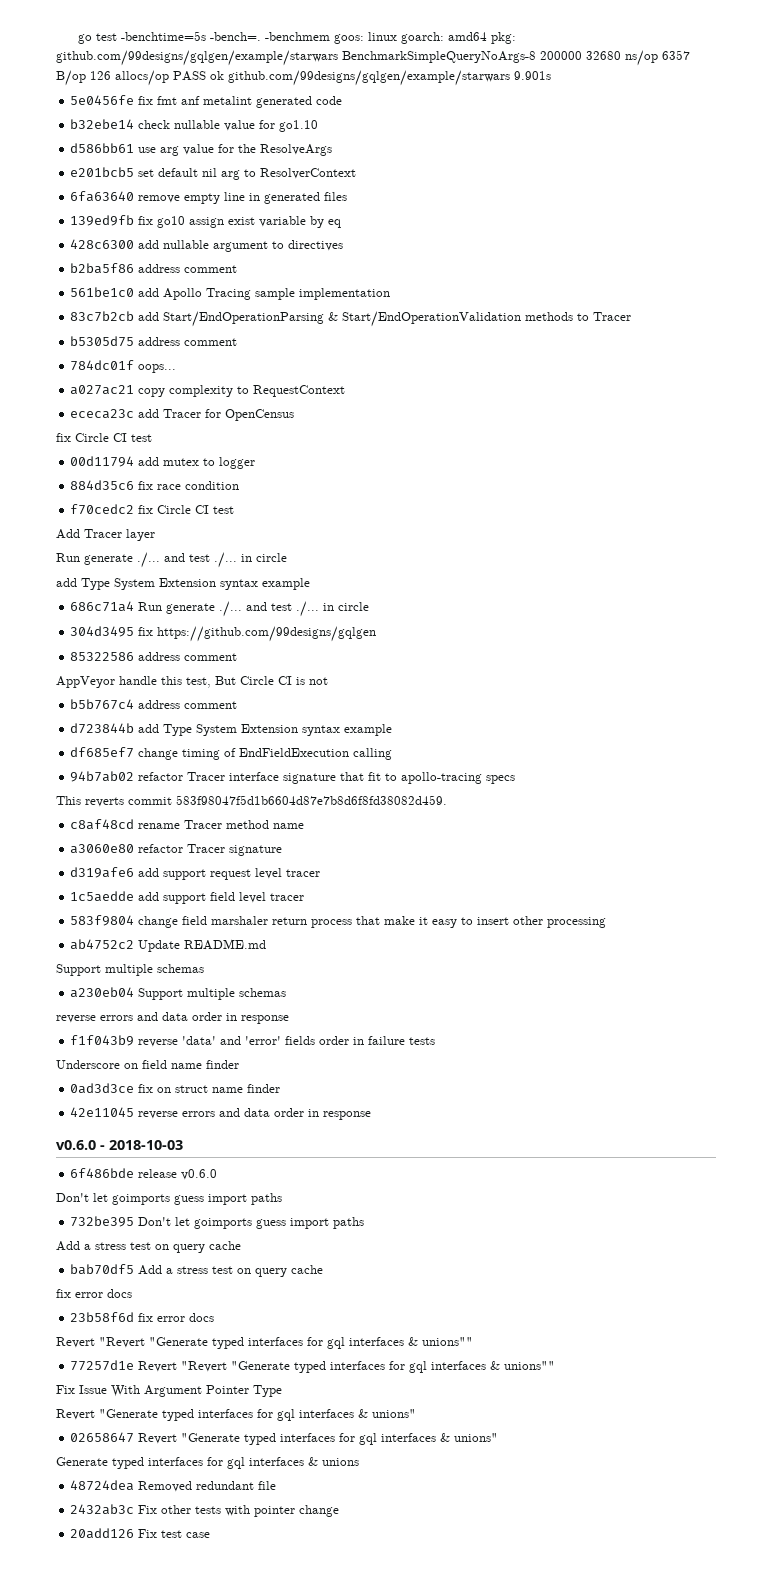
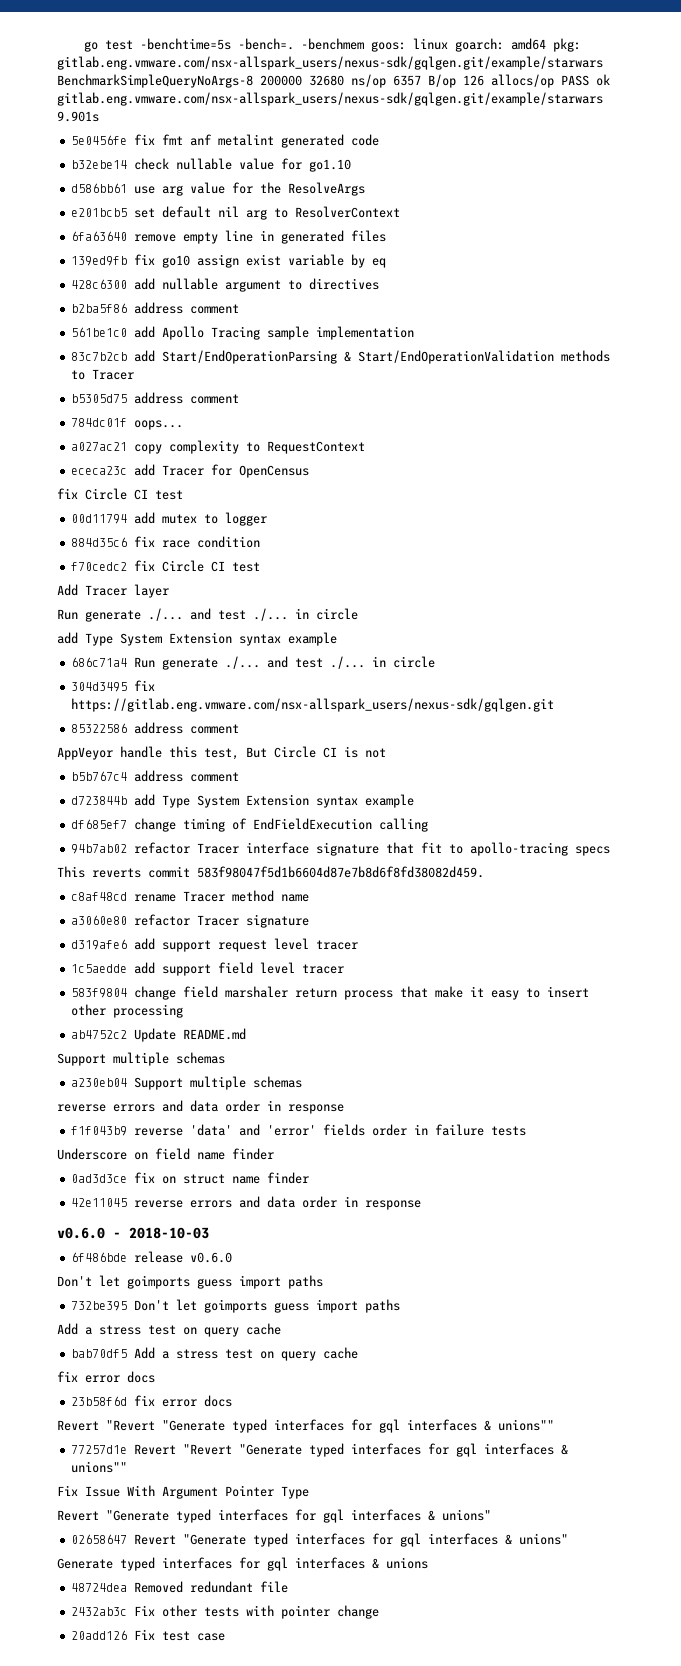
- -benchmem goos: linux goarch: amd64 pkg: github.com/99designs/gqlgen/example/starwars BenchmarkSimpleQueryNoArgs-8 200000 32680 ns/op 6357 B/op 126 allocs/op PASS ok github.com/99designs/gqlgen/example/starwars 9.901s
+ -benchmem goos: linux goarch: amd64 pkg: gitlab.eng.vmware.com/nsx-allspark_users/nexus-sdk/gqlgen.git/example/starwars BenchmarkSimpleQueryNoArgs-8 200000 32680 ns/op 6357 B/op 126 allocs/op PASS ok gitlab.eng.vmware.com/nsx-allspark_users/nexus-sdk/gqlgen.git/example/starwars 9.901s
- 304d3495 fix https://github.com/99designs/gqlgen
+ 304d3495 fix https://gitlab.eng.vmware.com/nsx-allspark_users/nexus-sdk/gqlgen.git

